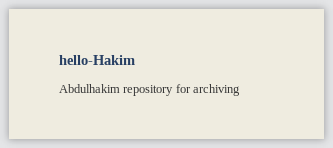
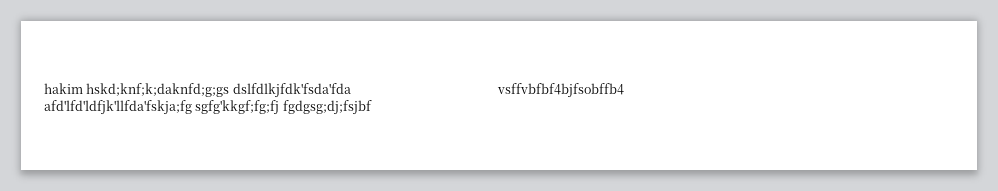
- hello-Hakim
- Abdulhakim repository for archiving
+ hakim hskd;knf;k;daknfd;g;gs dslfdlkjfdk'fsda'fda afd'lfd'ldfjk'llfda'fskja;fg sgfg'kkgf;fg;fj fgdgsg;dj;fsjbf vsffvbfbf4bjfsobffb4

